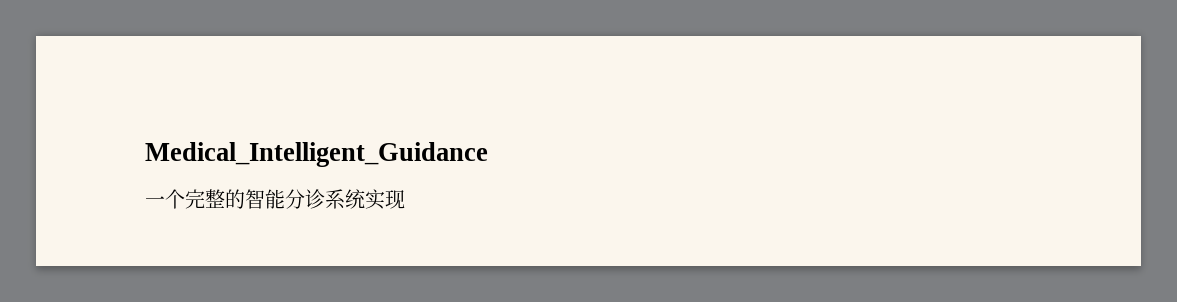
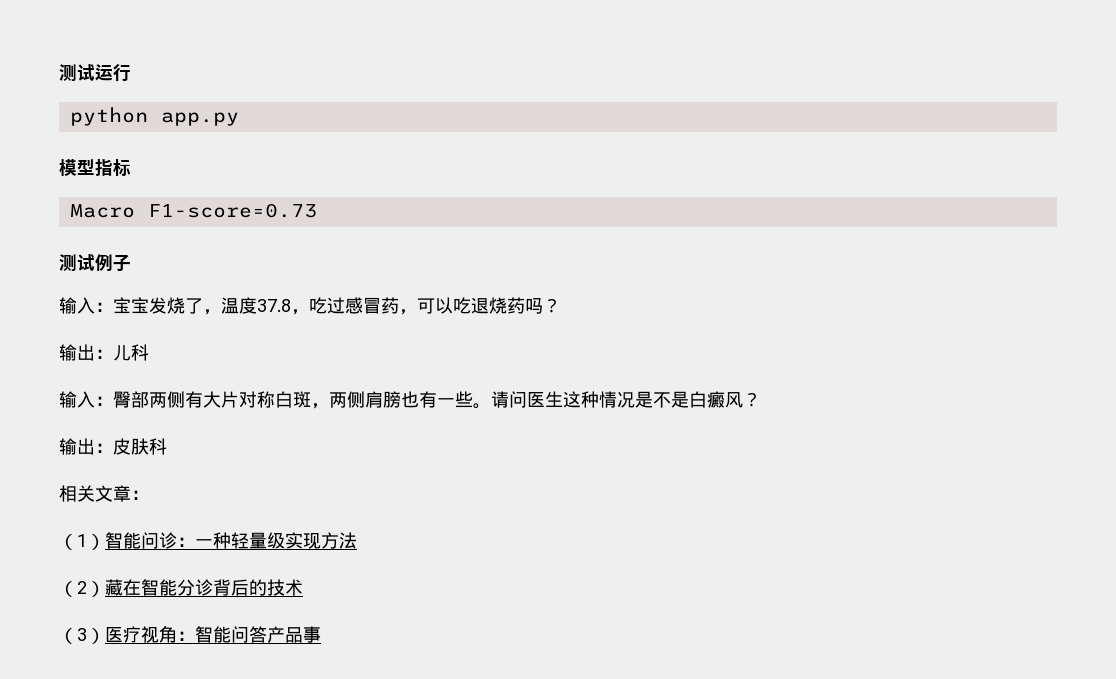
- Medical_Intelligent_Guidance
- 一个完整的智能分诊系统实现
+ 测试运行
+ python app.py
+ 模型指标
+ Macro F1-score=0.73
+ 测试例子
+ 输入：宝宝发烧了，温度37.8，吃过感冒药，可以吃退烧药吗？
+ 输出：儿科
+ 输入：臀部两侧有大片对称白斑，两侧肩膀也有一些。请问医生这种情况是不是白癜风？
+ 输出：皮肤科
+ 相关文章：
+ （1）智能问诊：一种轻量级实现方法
+ （2）藏在智能分诊背后的技术
+ （3）医疗视角：智能问答产品事

